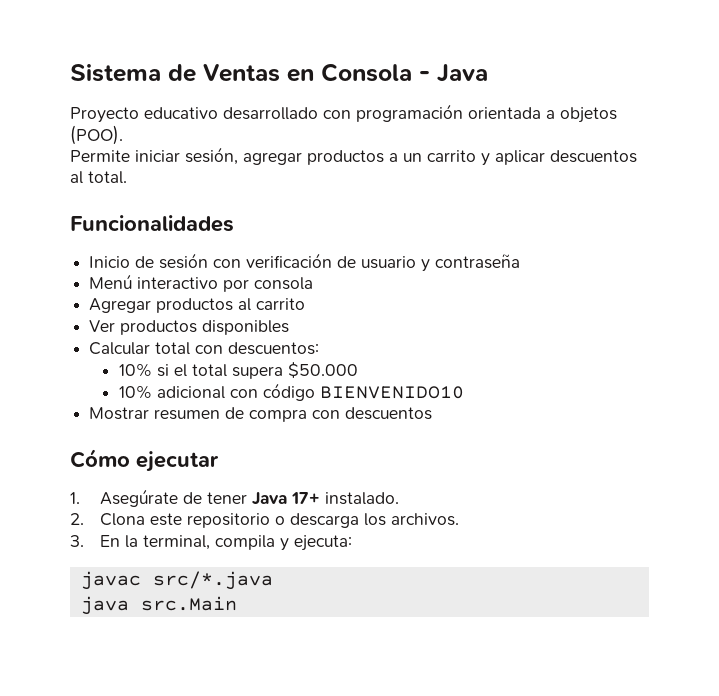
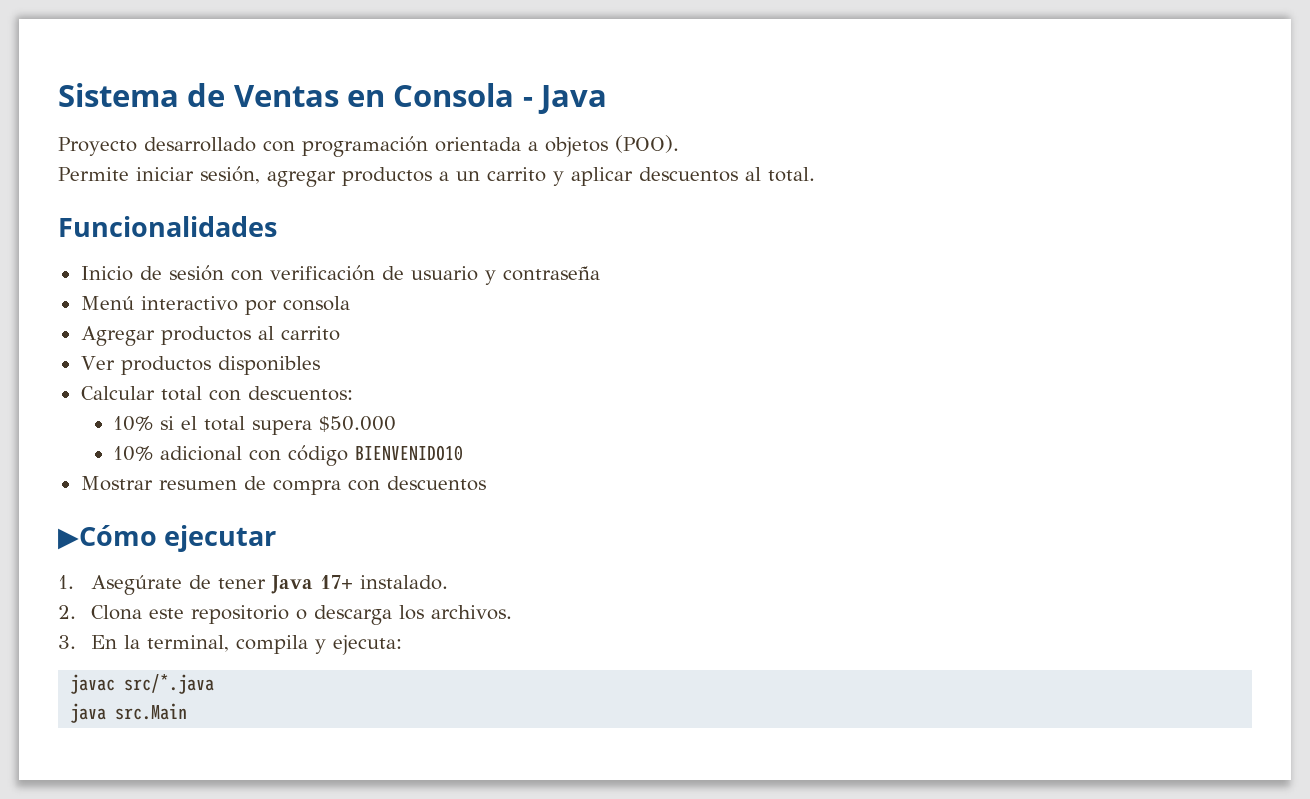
- Proyecto educativo desarrollado con programación orientada a objetos (POO).
+ Proyecto desarrollado con programación orientada a objetos (POO).
- Cómo ejecutar
+ ▶Cómo ejecutar

